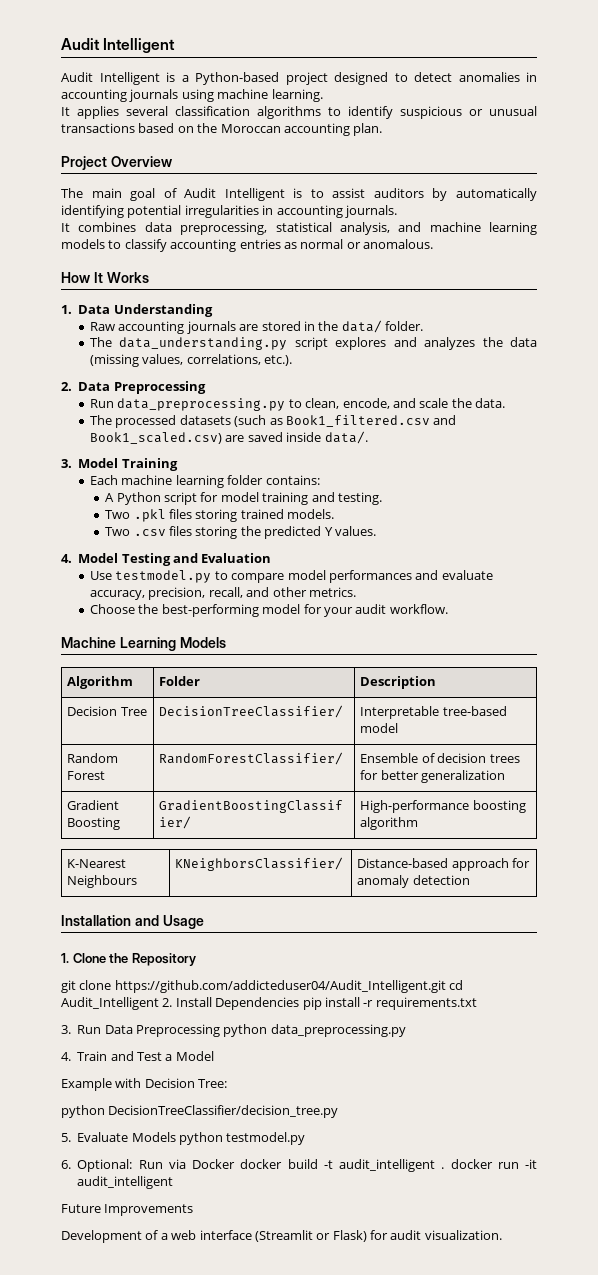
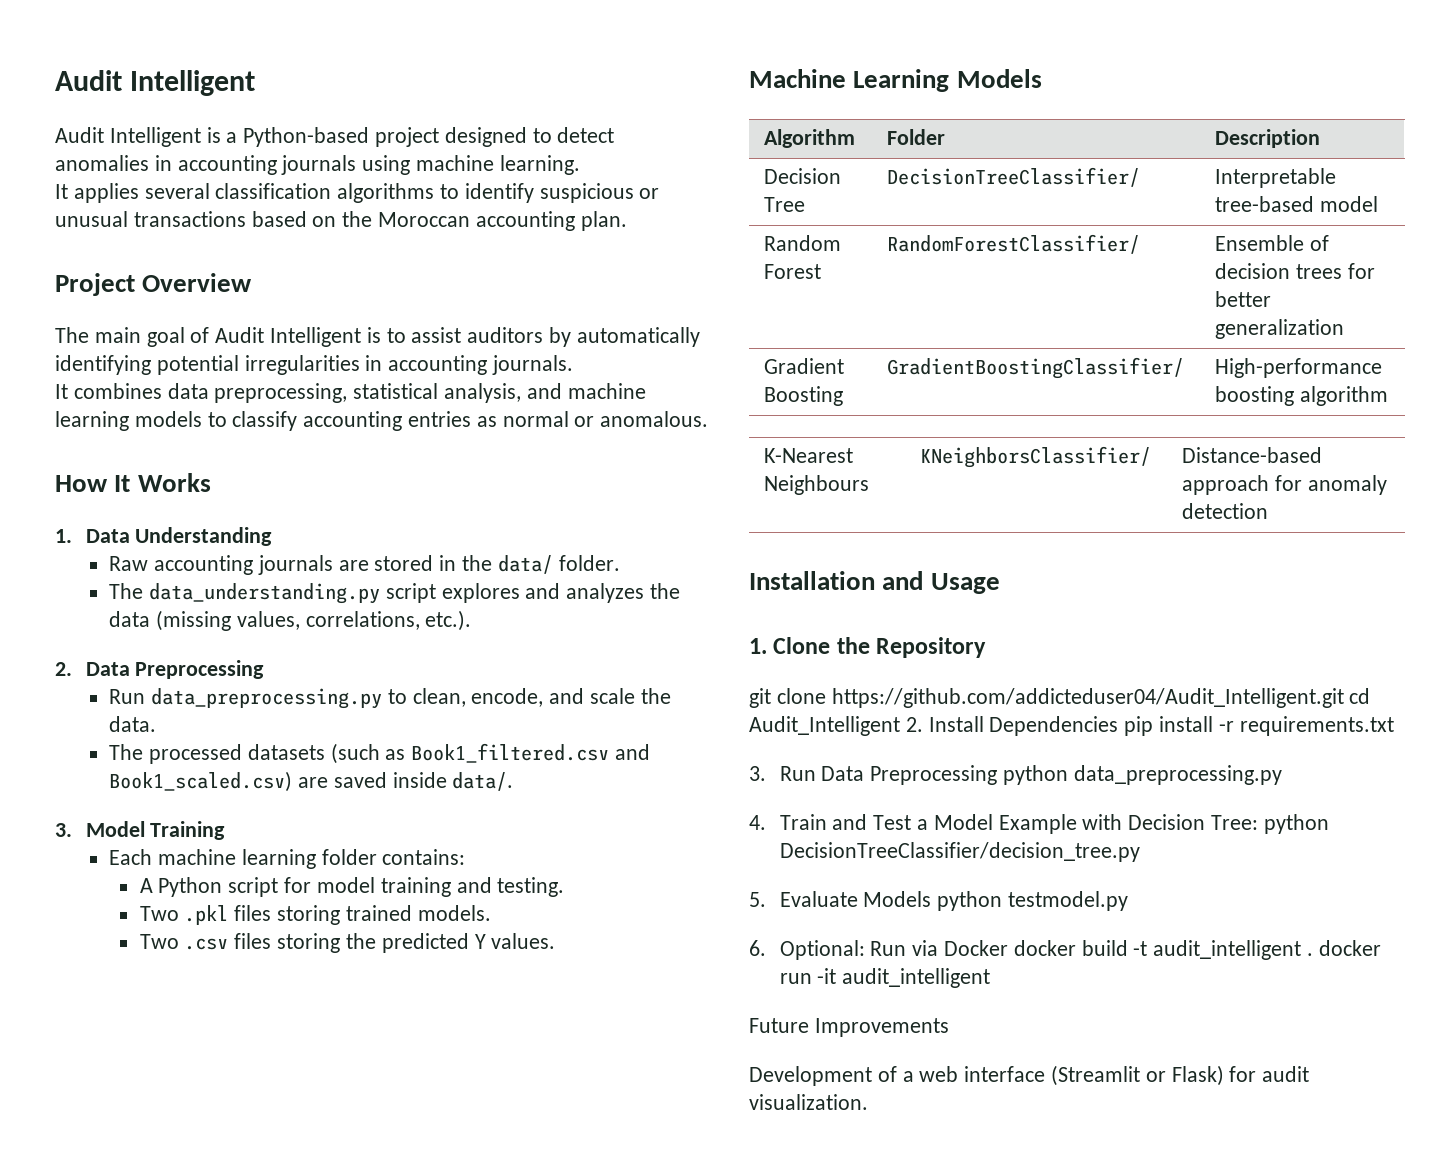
- 4. Model Testing and Evaluation
- Use testmodel.py to compare model performances and evaluate accuracy, precision, recall, and other metrics.
- Choose the best-performing model for your audit workflow.
- 4. Train and Test a Model
- Example with Decision Tree:
- python DecisionTreeClassifier/decision_tree.py
+ 4. Train and Test a Model Example with Decision Tree: python DecisionTreeClassifier/decision_tree.py

